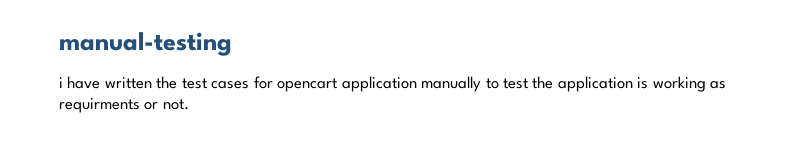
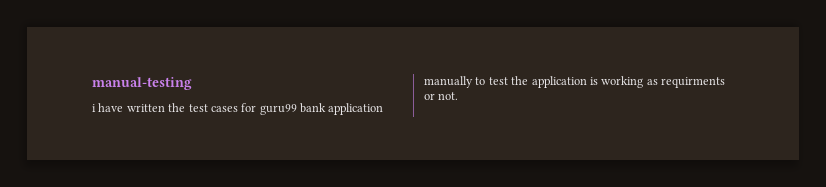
- i have written the test cases for opencart application manually to test the application is working as requirments or not.
+ i have written the test cases for guru99 bank application manually to test the application is working as requirments or not.

